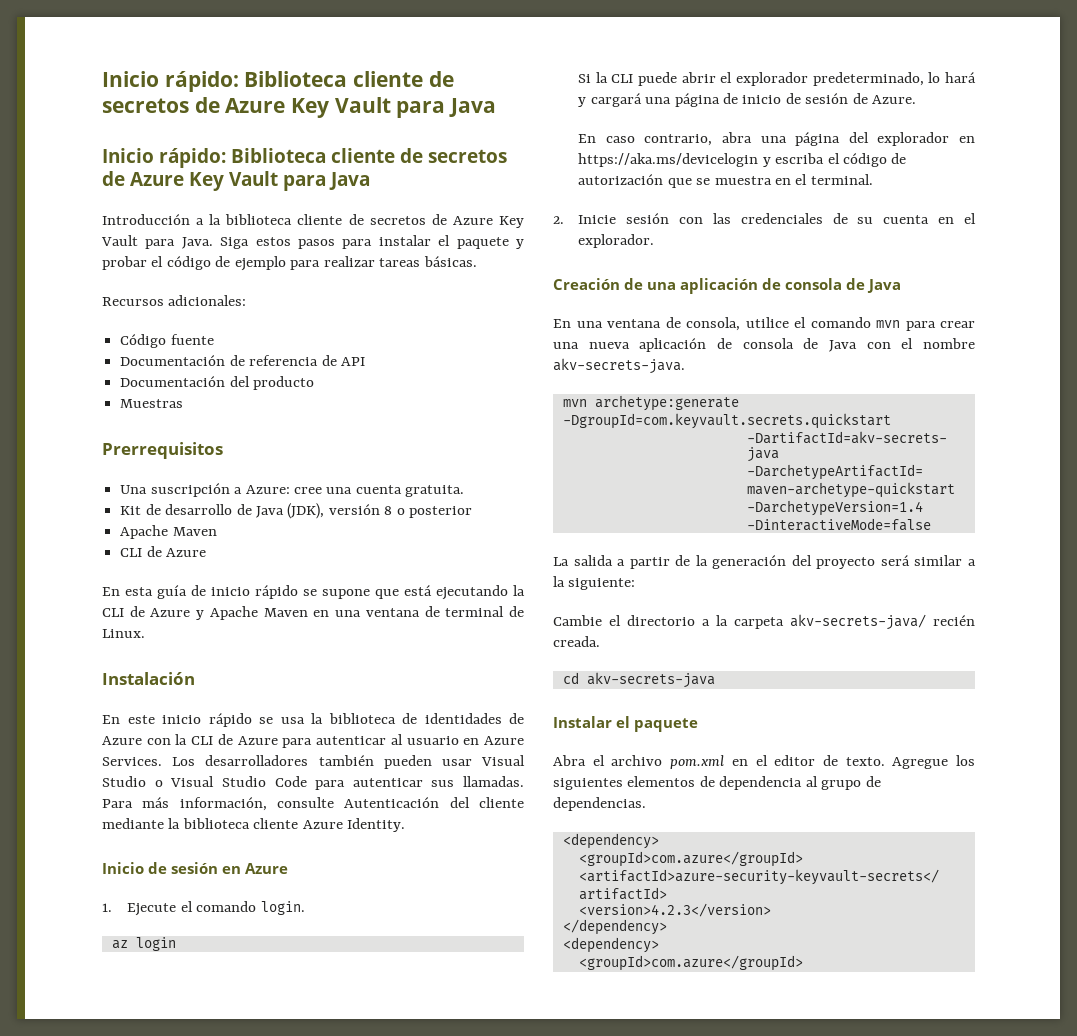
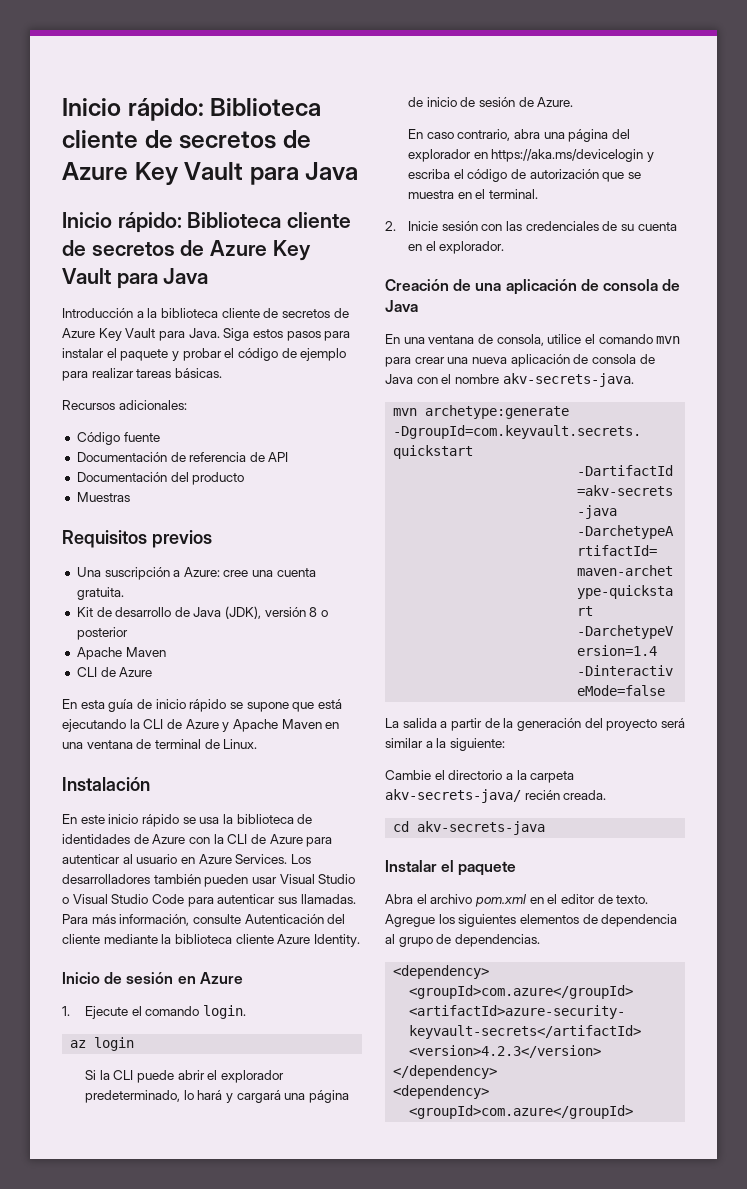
- Prerrequisitos
+ Requisitos previos

